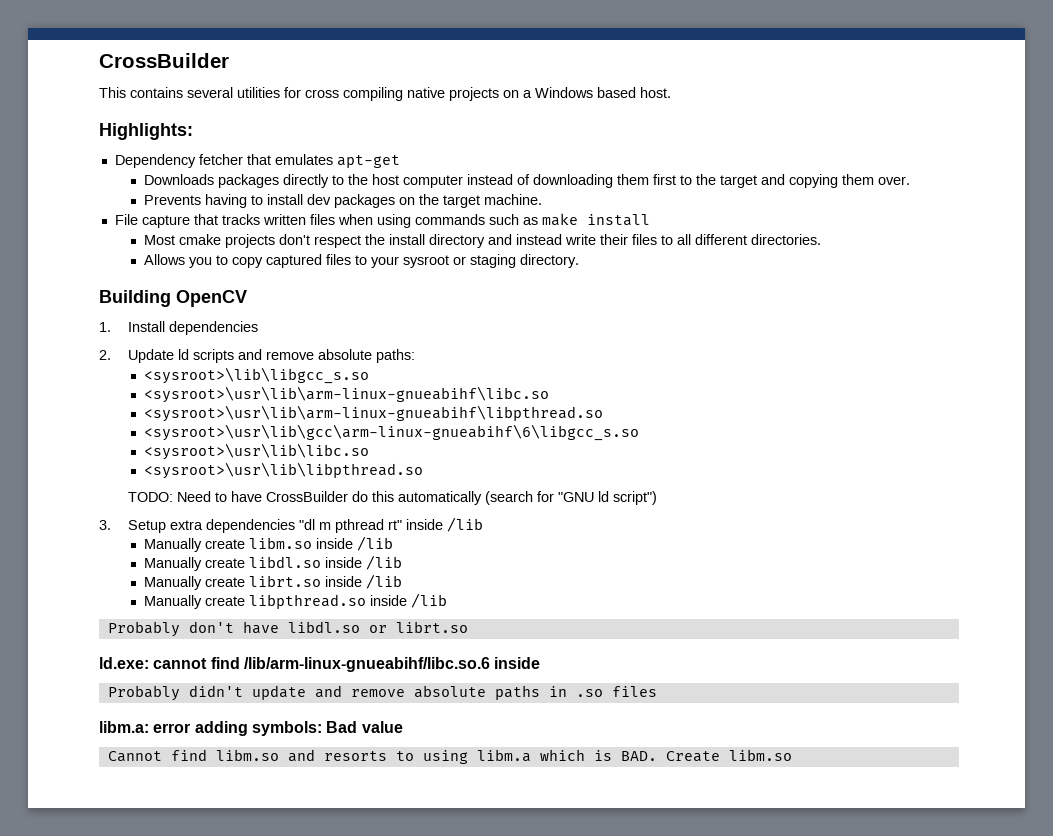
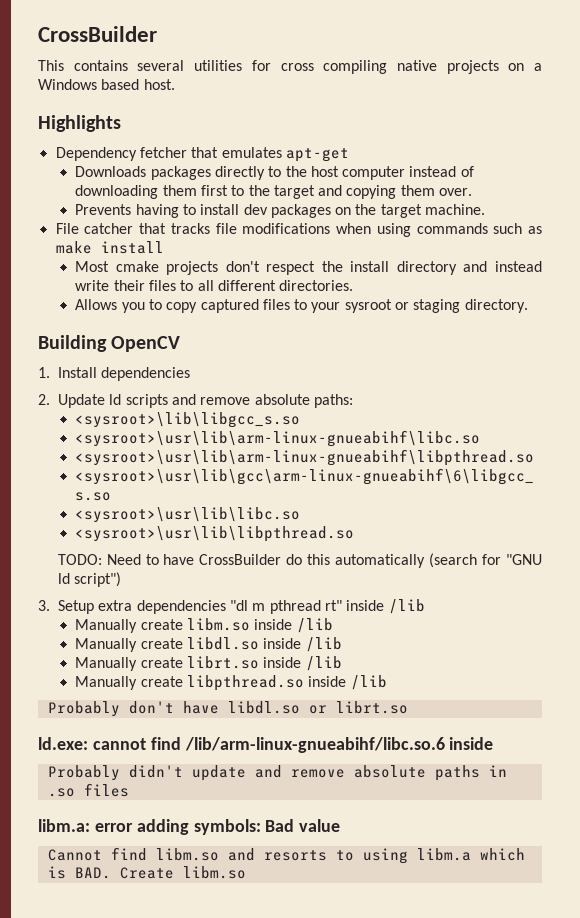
- Highlights:
+ Highlights
- File capture that tracks written files when using commands such as make install
+ File catcher that tracks file modifications when using commands such as make install

